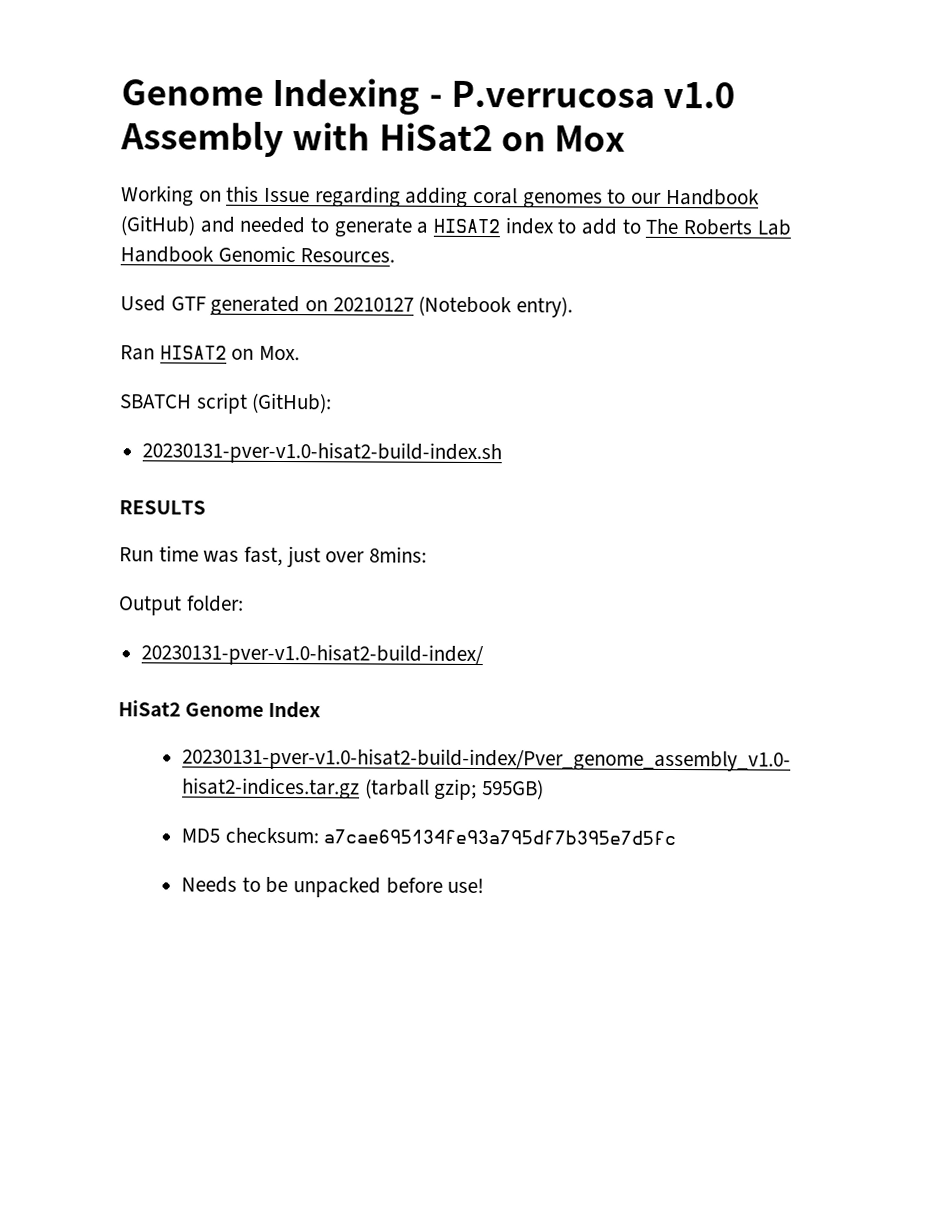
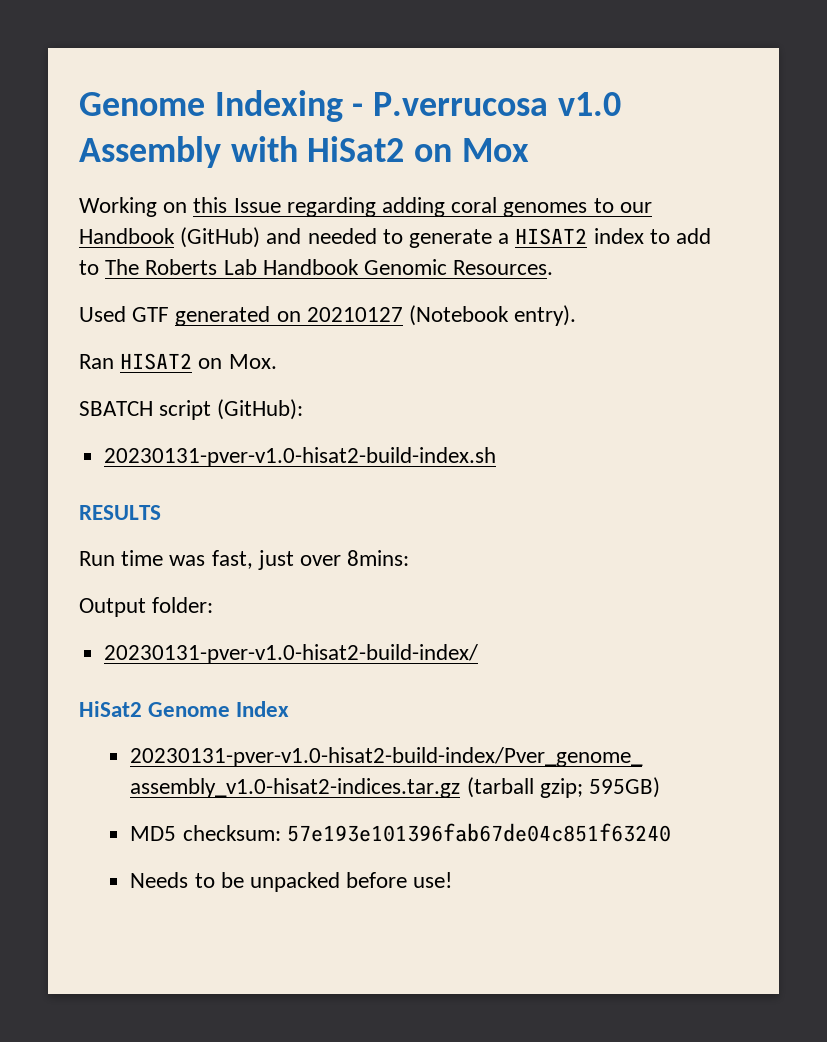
- MD5 checksum: a7cae695134fe93a795df7b395e7d5fc
+ MD5 checksum: 57e193e101396fab67de04c851f63240

